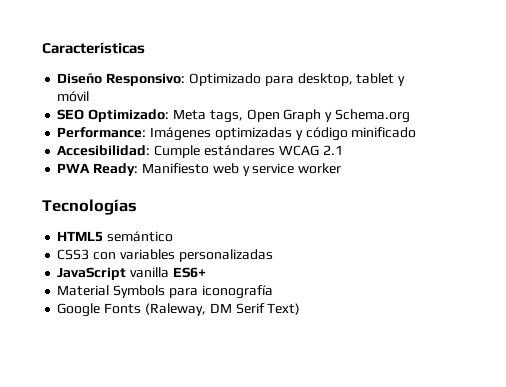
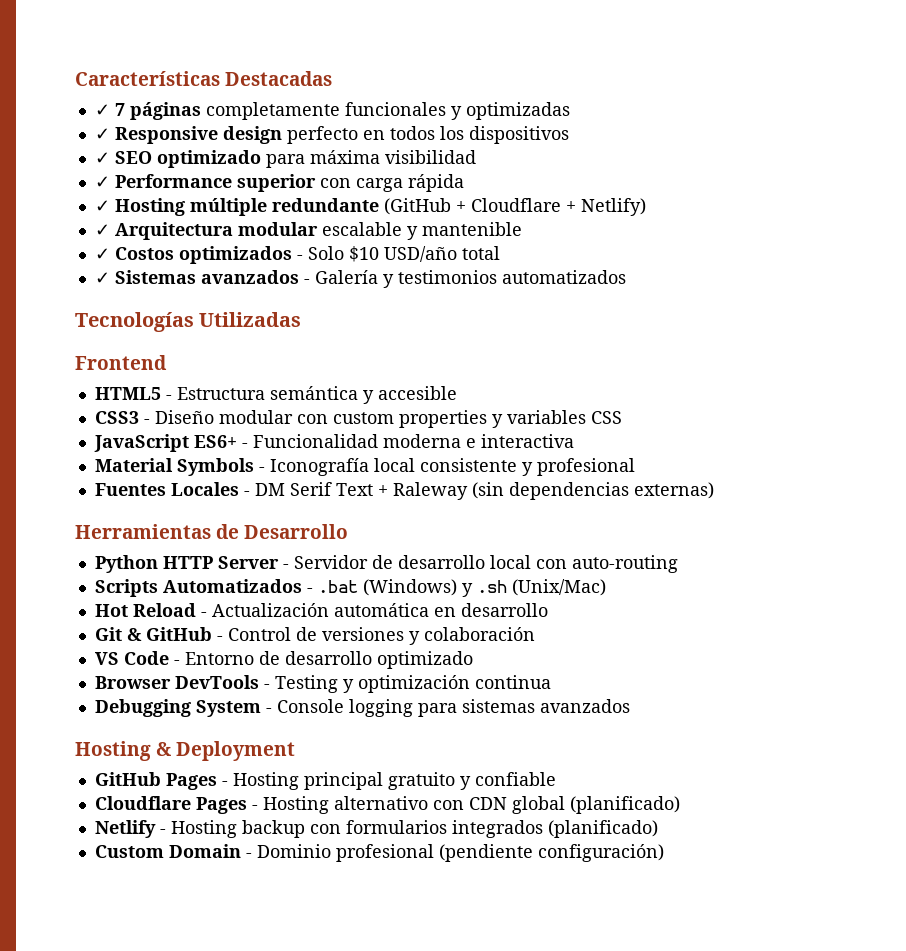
- Características
- Diseño Responsivo: Optimizado para desktop, tablet y móvil
- SEO Optimizado: Meta tags, Open Graph y Schema.org
- Performance: Imágenes optimizadas y código minificado
- Accesibilidad: Cumple estándares WCAG 2.1
- PWA Ready: Manifiesto web y service worker
+ Características Destacadas
+ ✓ 7 páginas completamente funcionales y optimizadas
+ ✓ Responsive design perfecto en todos los dispositivos
+ ✓ SEO optimizado para máxima visibilidad
+ ✓ Performance superior con carga rápida
+ ✓ Hosting múltiple redundante (GitHub + Cloudflare + Netlify)
+ ✓ Arquitectura modular escalable y mantenible
+ ✓ Costos optimizados - Solo $10 USD/año total
+ ✓ Sistemas avanzados - Galería y testimonios automatizados
- Tecnologías
+ Tecnologías Utilizadas
+ Frontend
- HTML5 semántico
- CSS3 con variables personalizadas
+ HTML5 - Estructura semántica y accesible
+ CSS3 - Diseño modular con custom properties y variables CSS
- JavaScript vanilla ES6+
- Material Symbols para iconografía
- Google Fonts (Raleway, DM Serif Text)
+ JavaScript ES6+ - Funcionalidad moderna e interactiva
+ Material Symbols - Iconografía local consistente y profesional
+ Fuentes Locales - DM Serif Text + Raleway (sin dependencias externas)
+ Herramientas de Desarrollo
+ Python HTTP Server - Servidor de desarrollo local con auto-routing
+ Scripts Automatizados - .bat (Windows) y .sh (Unix/Mac)
+ Hot Reload - Actualización automática en desarrollo
+ Git & GitHub - Control de versiones y colaboración
+ VS Code - Entorno de desarrollo optimizado
+ Browser DevTools - Testing y optimización continua
+ Debugging System - Console logging para sistemas avanzados
+ Hosting & Deployment
+ GitHub Pages - Hosting principal gratuito y confiable
+ Cloudflare Pages - Hosting alternativo con CDN global (planificado)
+ Netlify - Hosting backup con formularios integrados (planificado)
+ Custom Domain - Dominio profesional (pendiente configuración)

